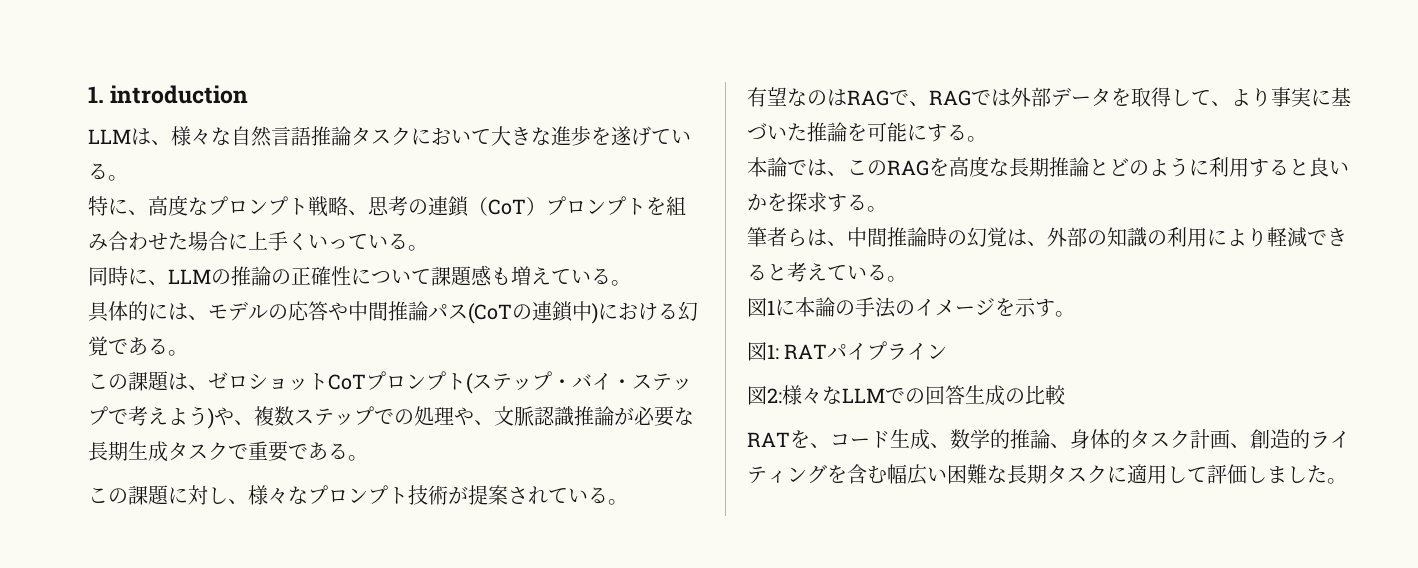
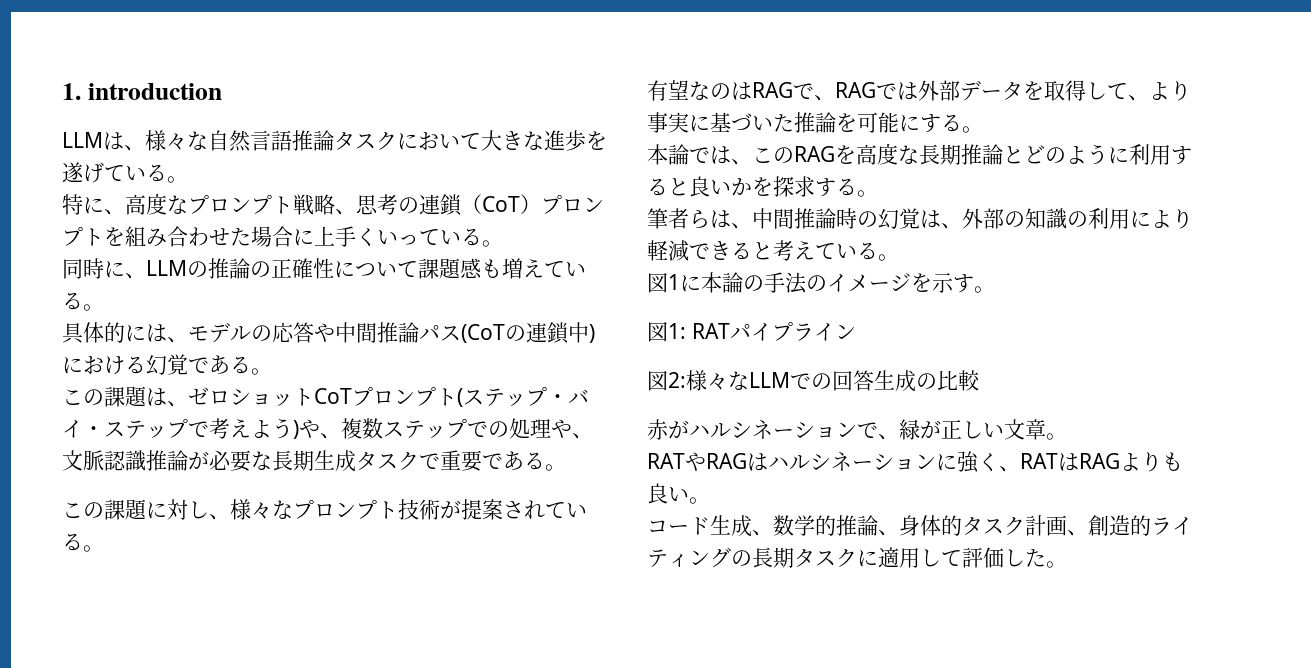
- RATを、コード生成、数学的推論、身体的タスク計画、創造的ライティングを含む幅広い困難な長期タスクに適用して評価しました。
+ 赤がハルシネーションで、緑が正しい文章。
+ RATやRAGはハルシネーションに強く、RATはRAGよりも良い。
+ コード生成、数学的推論、身体的タスク計画、創造的ライティングの長期タスクに適用して評価した。

